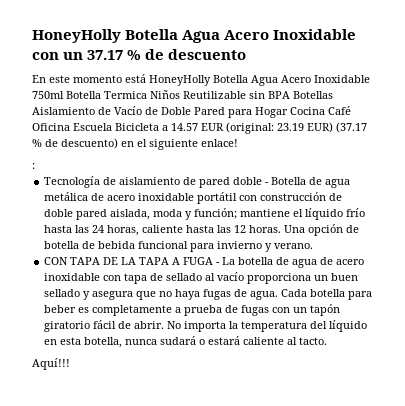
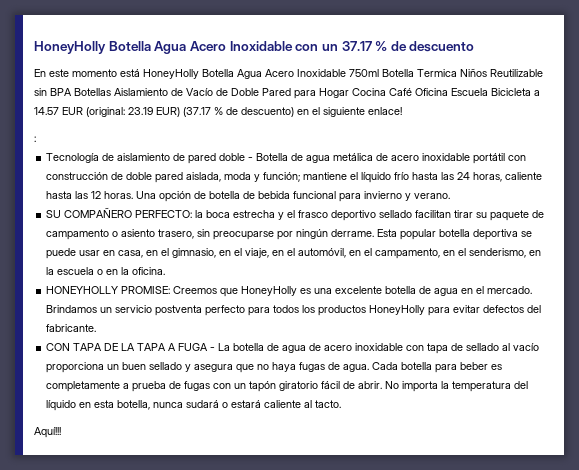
+ SU COMPAÑERO PERFECTO: la boca estrecha y el frasco deportivo sellado facilitan tirar su paquete de campamento o asiento trasero, sin preocuparse por ningún derrame. Esta popular botella deportiva se puede usar en casa, en el gimnasio, en el viaje, en el automóvil, en el campamento, en el senderismo, en la escuela o en la oficina.
+ HONEYHOLLY PROMISE: Creemos que HoneyHolly es una excelente botella de agua en el mercado. Brindamos un servicio postventa perfecto para todos los productos HoneyHolly para evitar defectos del fabricante.

